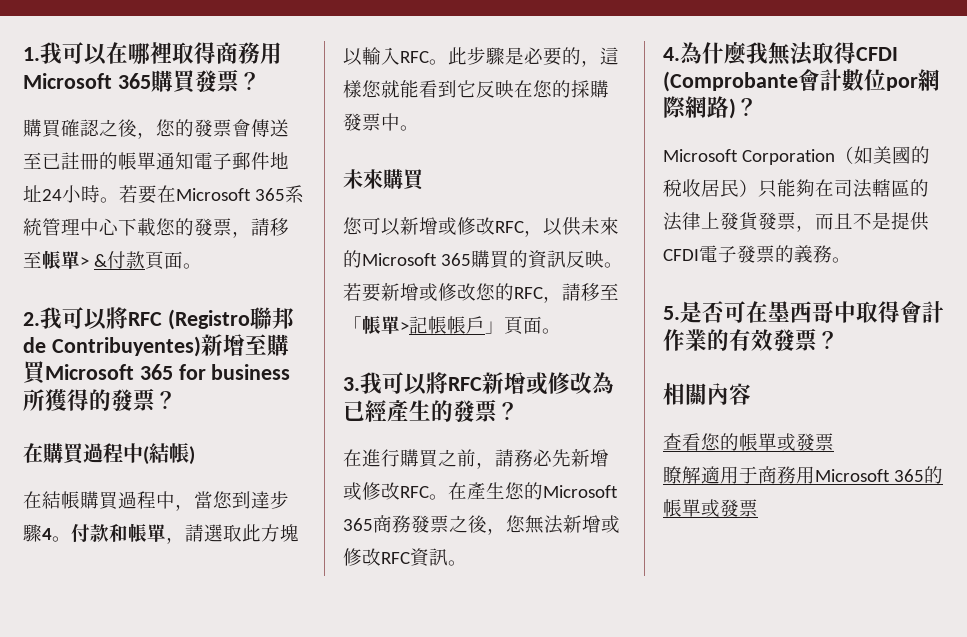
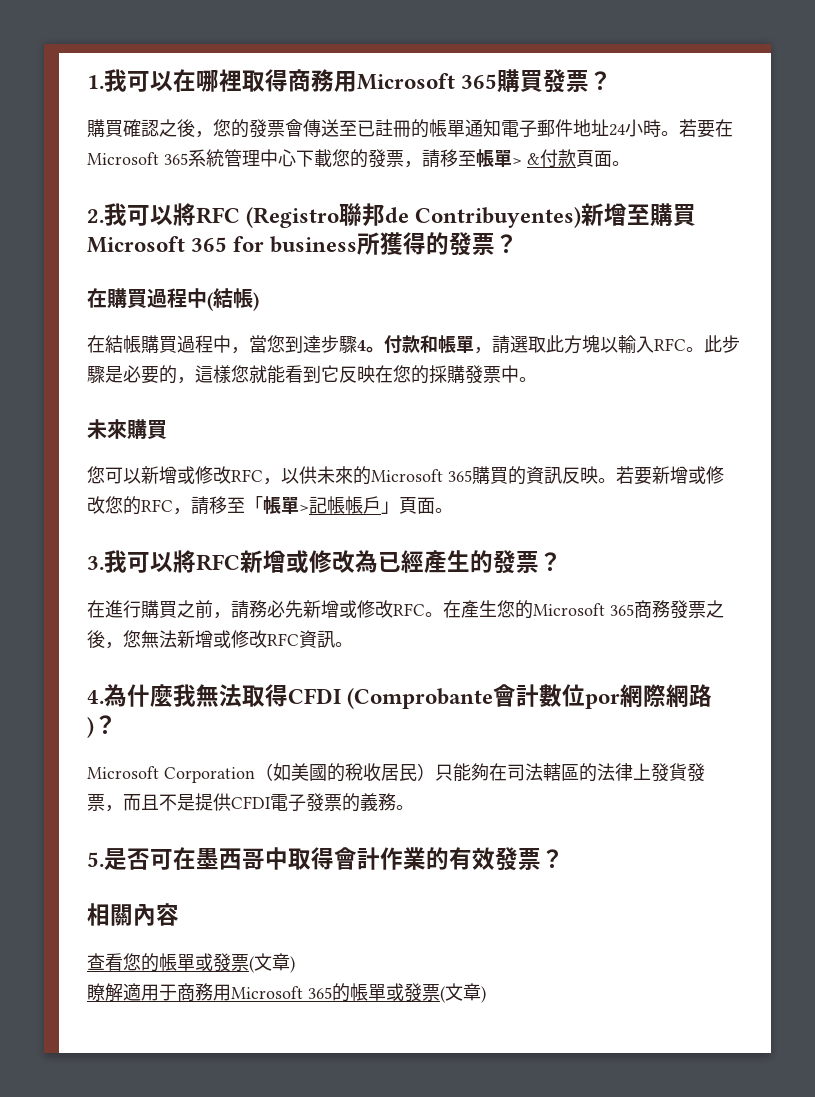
- 查看您的帳單或發票
+ 查看您的帳單或發票(文章)
- 瞭解適用于商務用Microsoft 365的帳單或發票
+ 瞭解適用于商務用Microsoft 365的帳單或發票(文章)

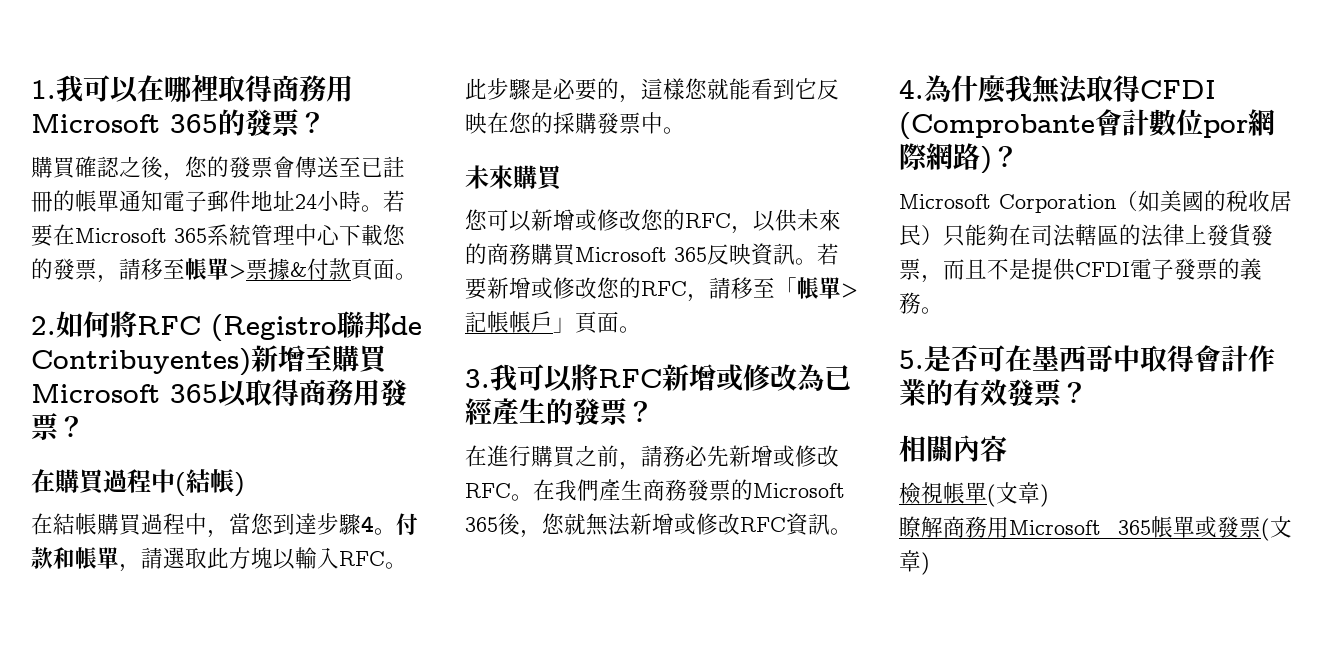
- 1.我可以在哪裡取得商務用Microsoft 365購買發票？
+ 1.我可以在哪裡取得商務用Microsoft 365的發票？
- 若要在Microsoft 365系統管理中心下載您的發票，請移至帳單> &付款頁面。
+ 若要在Microsoft 365系統管理中心下載您的發票，請移至帳單>票據&付款頁面。
- 2.我可以將RFC (Registro聯邦de Contribuyentes)新增至購買Microsoft 365 for business所獲得的發票？
+ 2.如何將RFC (Registro聯邦de Contribuyentes)新增至購買Microsoft 365以取得商務用發票？
- 您可以新增或修改RFC，以供未來的Microsoft 365購買的資訊反映。
+ 您可以新增或修改您的RFC，以供未來的商務購買Microsoft 365反映資訊。
- 在產生您的Microsoft 365商務發票之後，您無法新增或修改RFC資訊。
+ 在我們產生商務發票的Microsoft 365後，您就無法新增或修改RFC資訊。
- 查看您的帳單或發票(文章)
- 瞭解適用于商務用Microsoft 365的帳單或發票(文章)
+ 檢視帳單(文章)
+ 瞭解商務用Microsoft 365帳單或發票(文章)

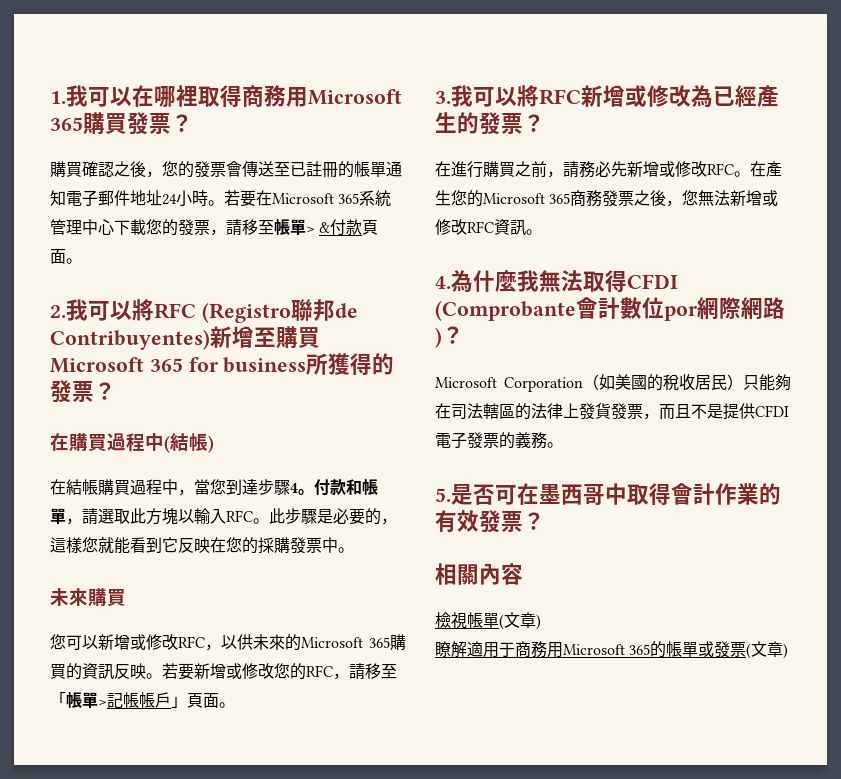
- 1.我可以在哪裡取得商務用Microsoft 365的發票？
+ 1.我可以在哪裡取得商務用Microsoft 365購買發票？
- 若要在Microsoft 365系統管理中心下載您的發票，請移至帳單>票據&付款頁面。
+ 若要在Microsoft 365系統管理中心下載您的發票，請移至帳單> &付款頁面。
- 2.如何將RFC (Registro聯邦de Contribuyentes)新增至購買Microsoft 365以取得商務用發票？
+ 2.我可以將RFC (Registro聯邦de Contribuyentes)新增至購買Microsoft 365 for business所獲得的發票？
- 您可以新增或修改您的RFC，以供未來的商務購買Microsoft 365反映資訊。
+ 您可以新增或修改RFC，以供未來的Microsoft 365購買的資訊反映。
- 在我們產生商務發票的Microsoft 365後，您就無法新增或修改RFC資訊。
+ 在產生您的Microsoft 365商務發票之後，您無法新增或修改RFC資訊。
- 瞭解商務用Microsoft 365帳單或發票(文章)
+ 瞭解適用于商務用Microsoft 365的帳單或發票(文章)

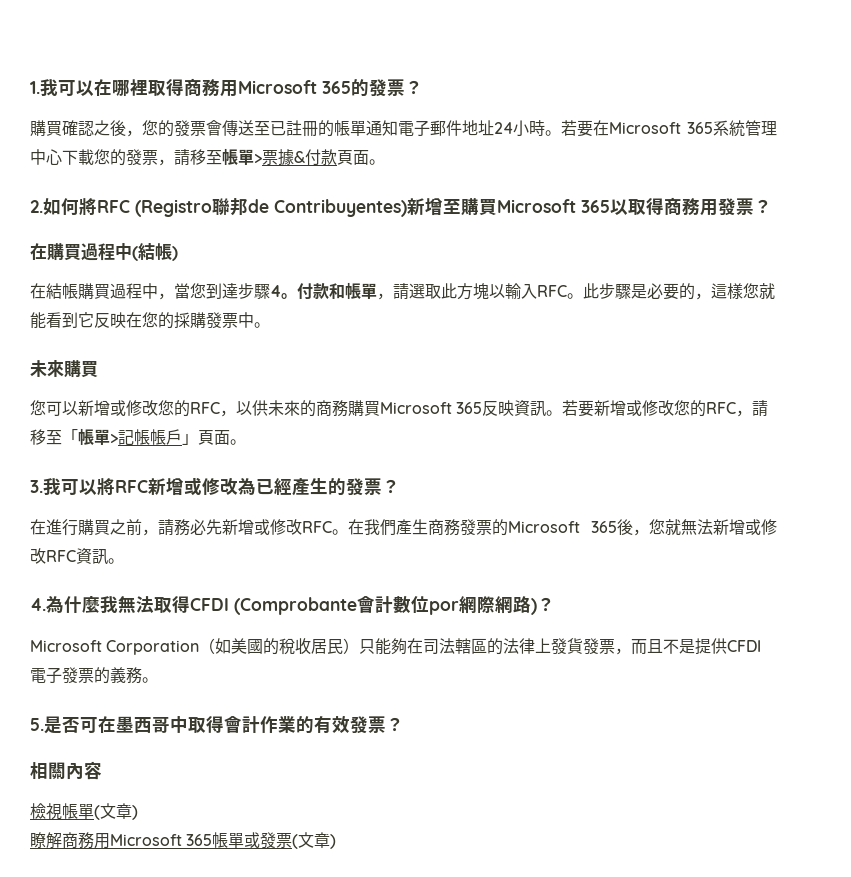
- 1.我可以在哪裡取得商務用Microsoft 365購買發票？
+ 1.我可以在哪裡取得商務用Microsoft 365的發票？
- 若要在Microsoft 365系統管理中心下載您的發票，請移至帳單> &付款頁面。
+ 若要在Microsoft 365系統管理中心下載您的發票，請移至帳單>票據&付款頁面。
- 2.我可以將RFC (Registro聯邦de Contribuyentes)新增至購買Microsoft 365 for business所獲得的發票？
+ 2.如何將RFC (Registro聯邦de Contribuyentes)新增至購買Microsoft 365以取得商務用發票？
- 您可以新增或修改RFC，以供未來的Microsoft 365購買的資訊反映。
+ 您可以新增或修改您的RFC，以供未來的商務購買Microsoft 365反映資訊。
- 在產生您的Microsoft 365商務發票之後，您無法新增或修改RFC資訊。
+ 在我們產生商務發票的Microsoft 365後，您就無法新增或修改RFC資訊。
- 瞭解適用于商務用Microsoft 365的帳單或發票(文章)
+ 瞭解商務用Microsoft 365帳單或發票(文章)

